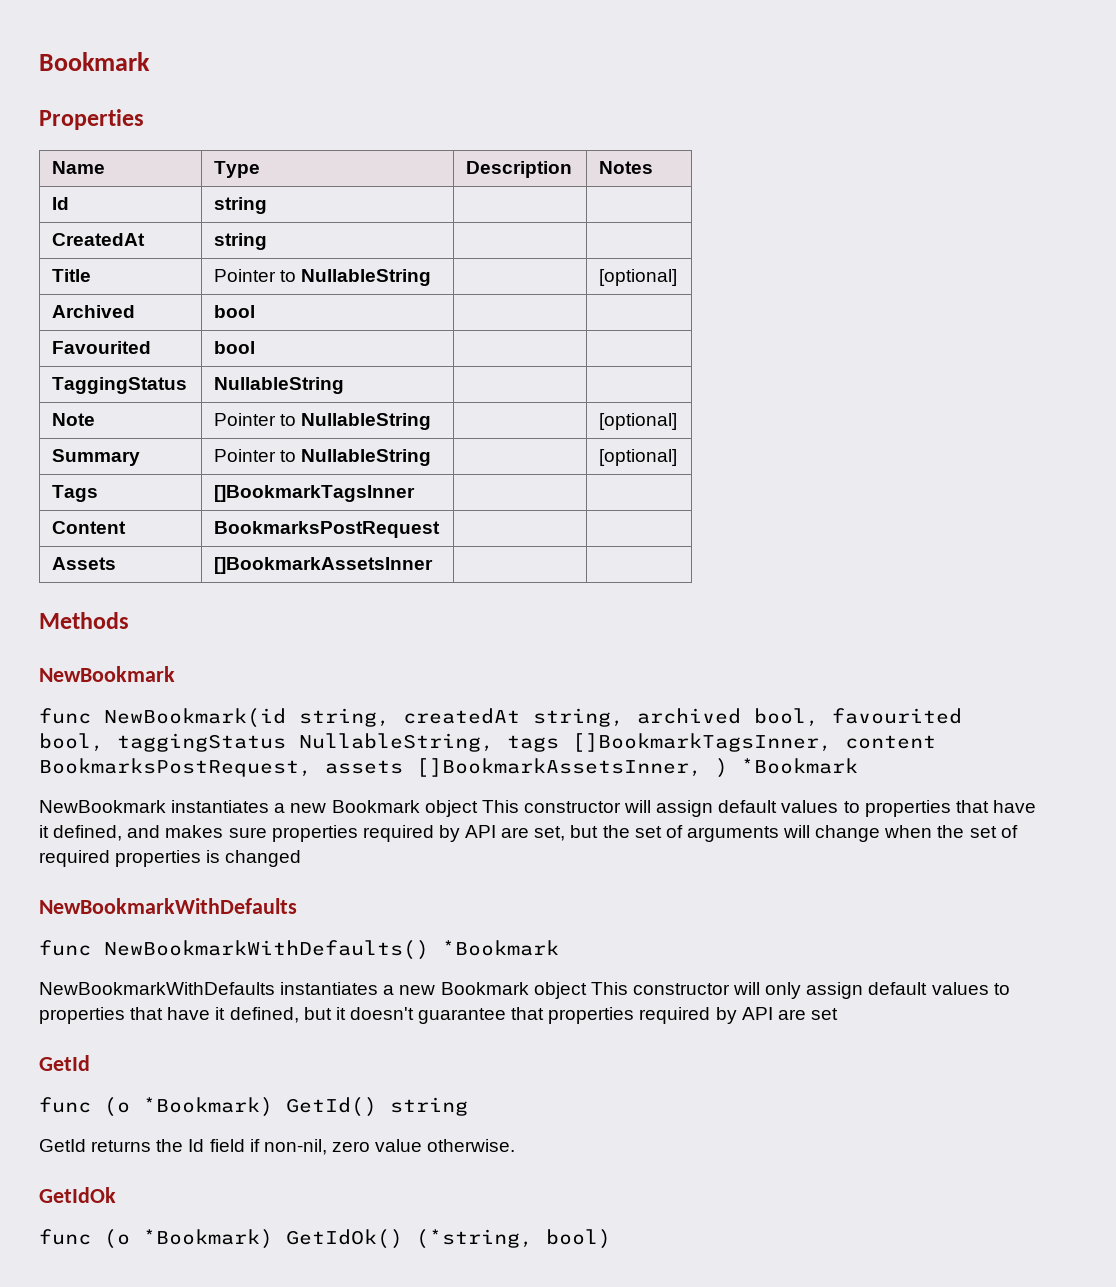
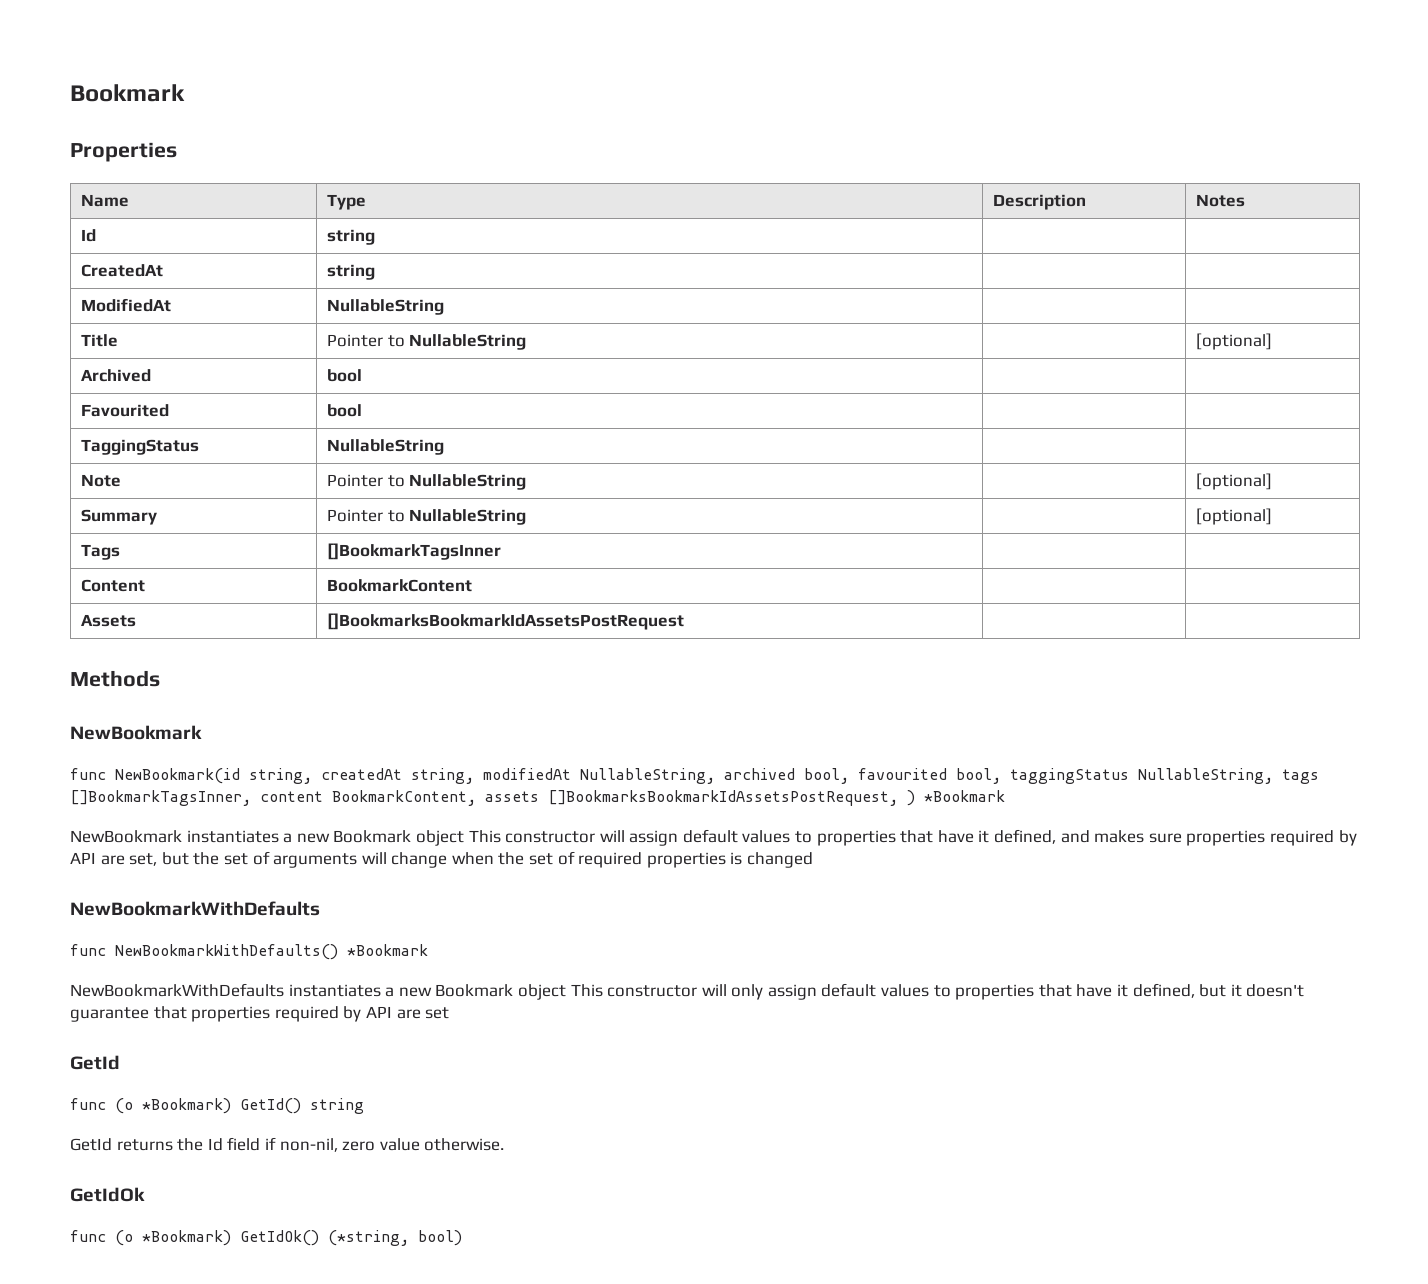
+ ModifiedAt | NullableString | |
- Content | BookmarksPostRequest | |
+ Content | BookmarkContent | |
- Assets | []BookmarkAssetsInner | |
+ Assets | []BookmarksBookmarkIdAssetsPostRequest | |
- func NewBookmark(id string, createdAt string, archived bool, favourited bool, taggingStatus NullableString, tags []BookmarkTagsInner, content BookmarksPostRequest, assets []BookmarkAssetsInner, ) *Bookmark
+ func NewBookmark(id string, createdAt string, modifiedAt NullableString, archived bool, favourited bool, taggingStatus NullableString, tags []BookmarkTagsInner, content BookmarkContent, assets []BookmarksBookmarkIdAssetsPostRequest, ) *Bookmark

